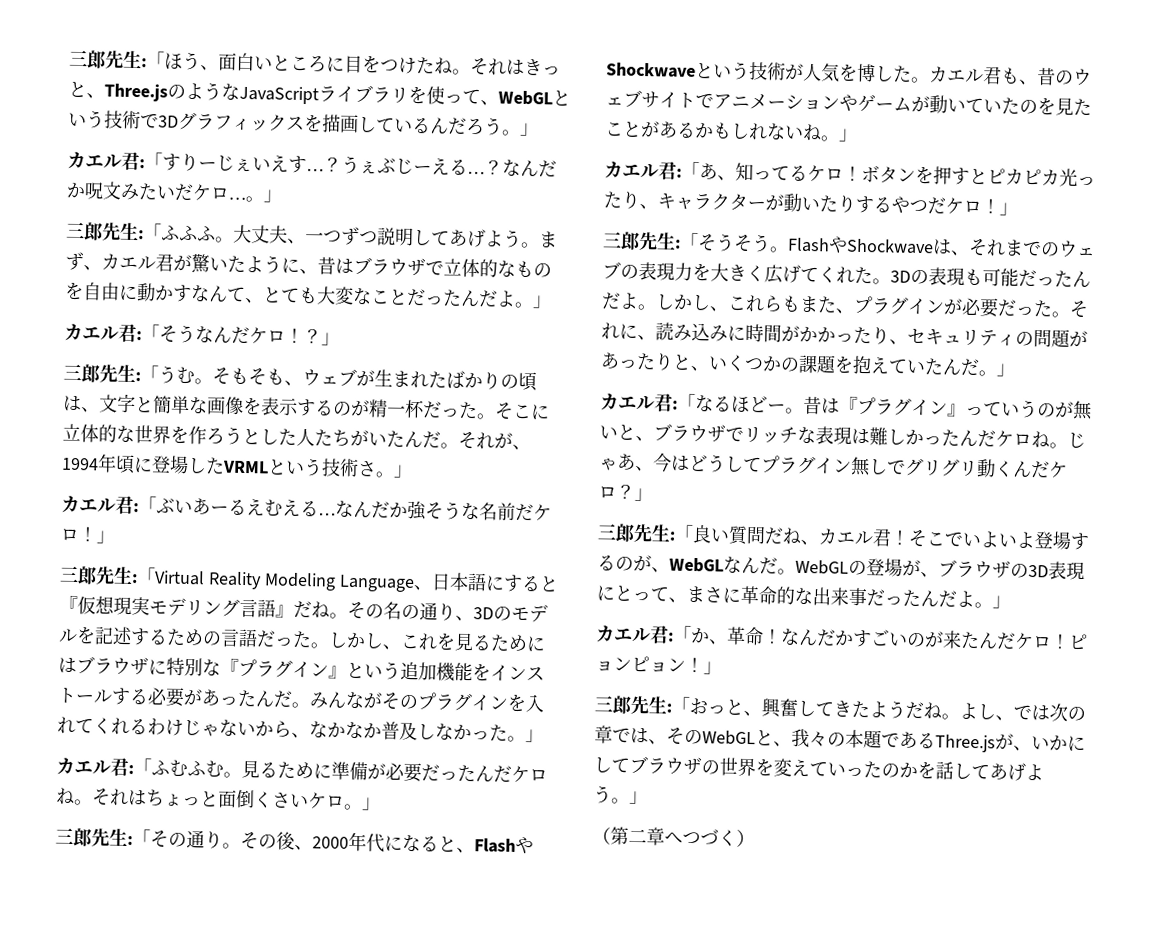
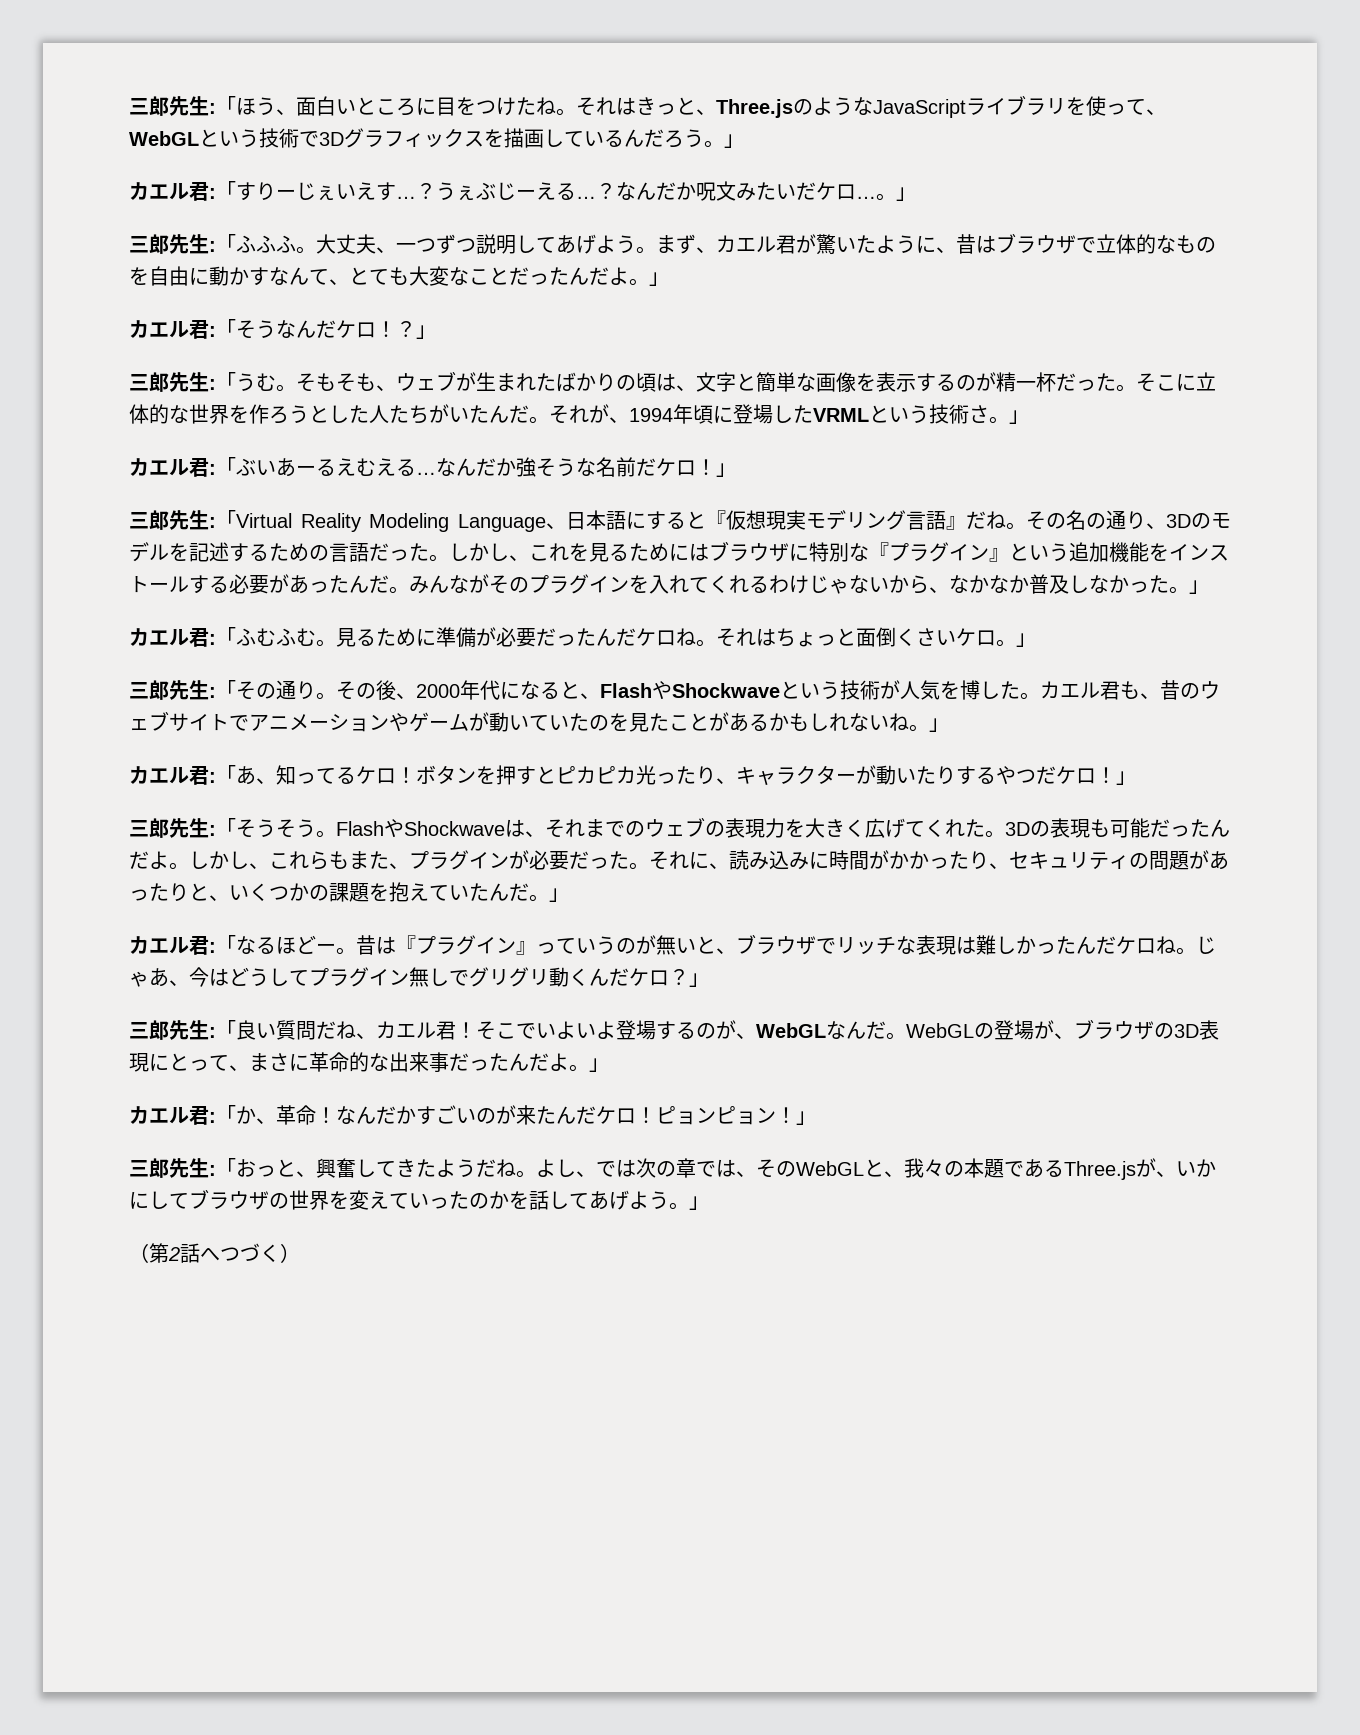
- （第二章へつづく）
+ （第2話へつづく）

